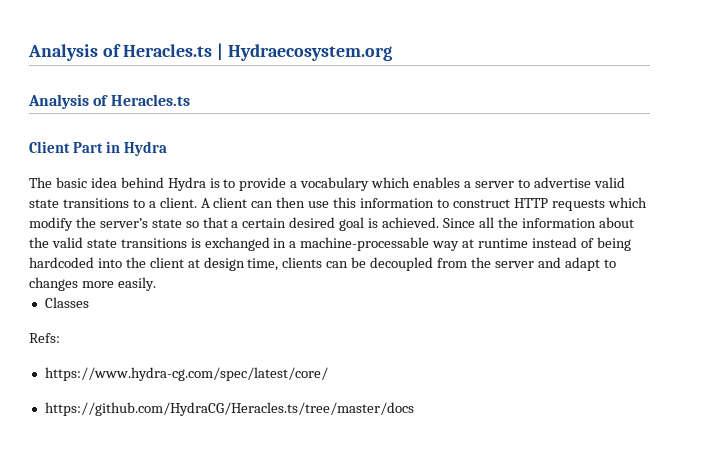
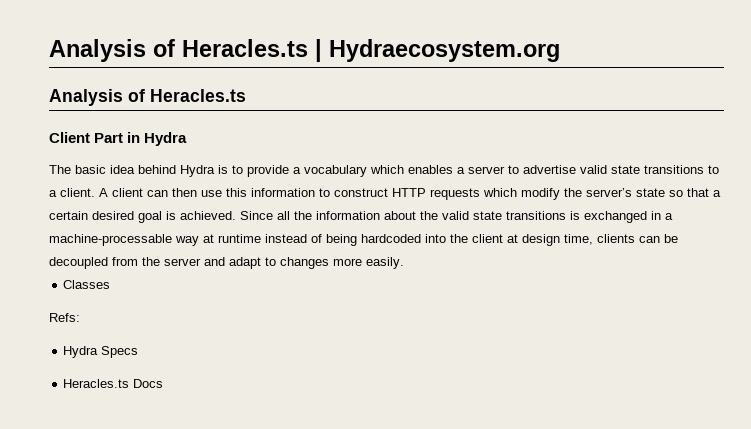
- https://www.hydra-cg.com/spec/latest/core/
- https://github.com/HydraCG/Heracles.ts/tree/master/docs
+ Hydra Specs
+ Heracles.ts Docs

